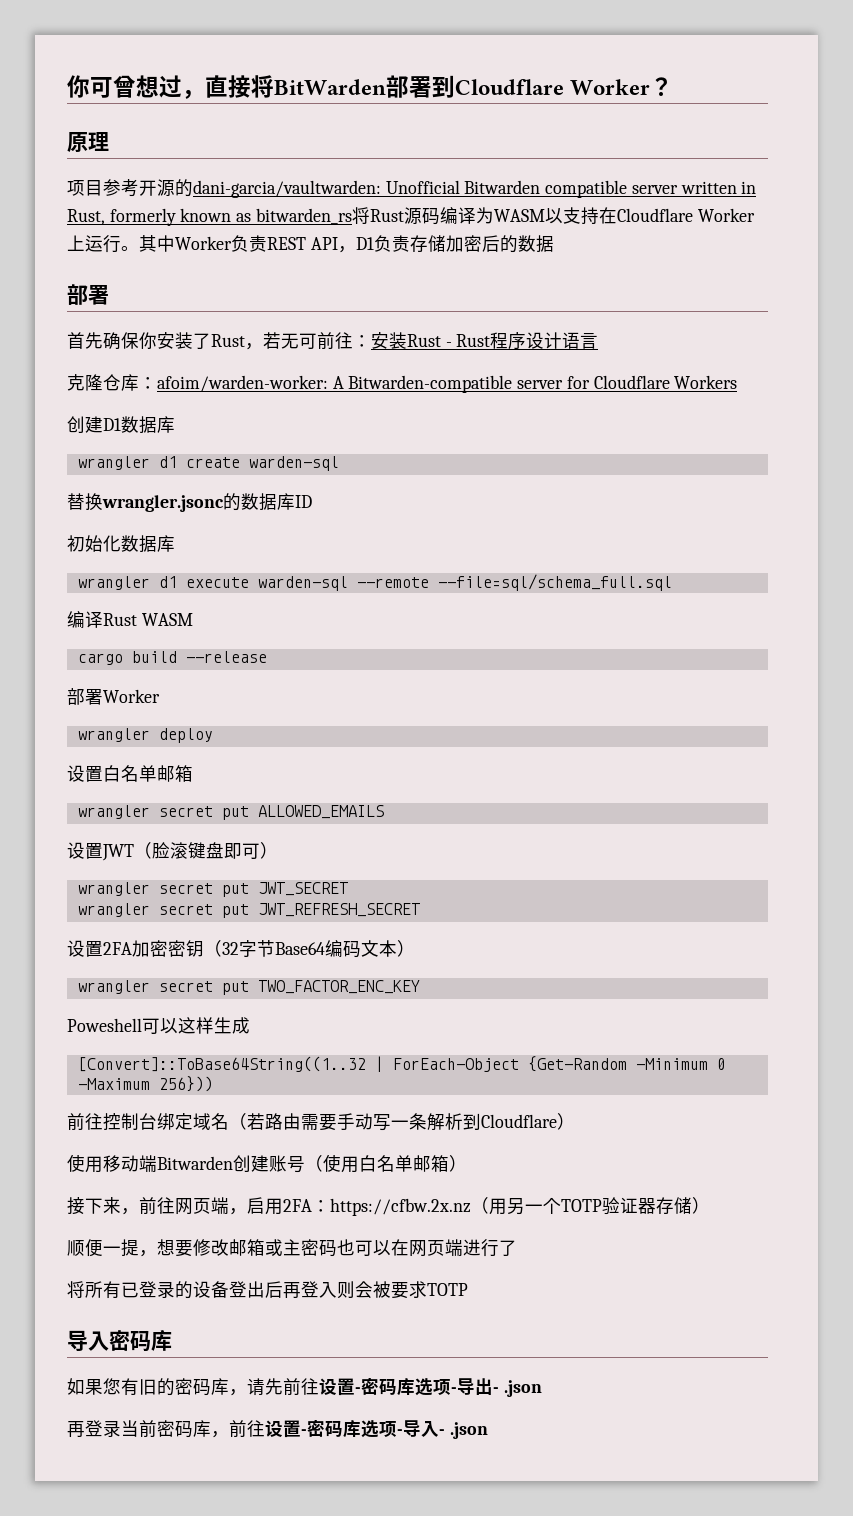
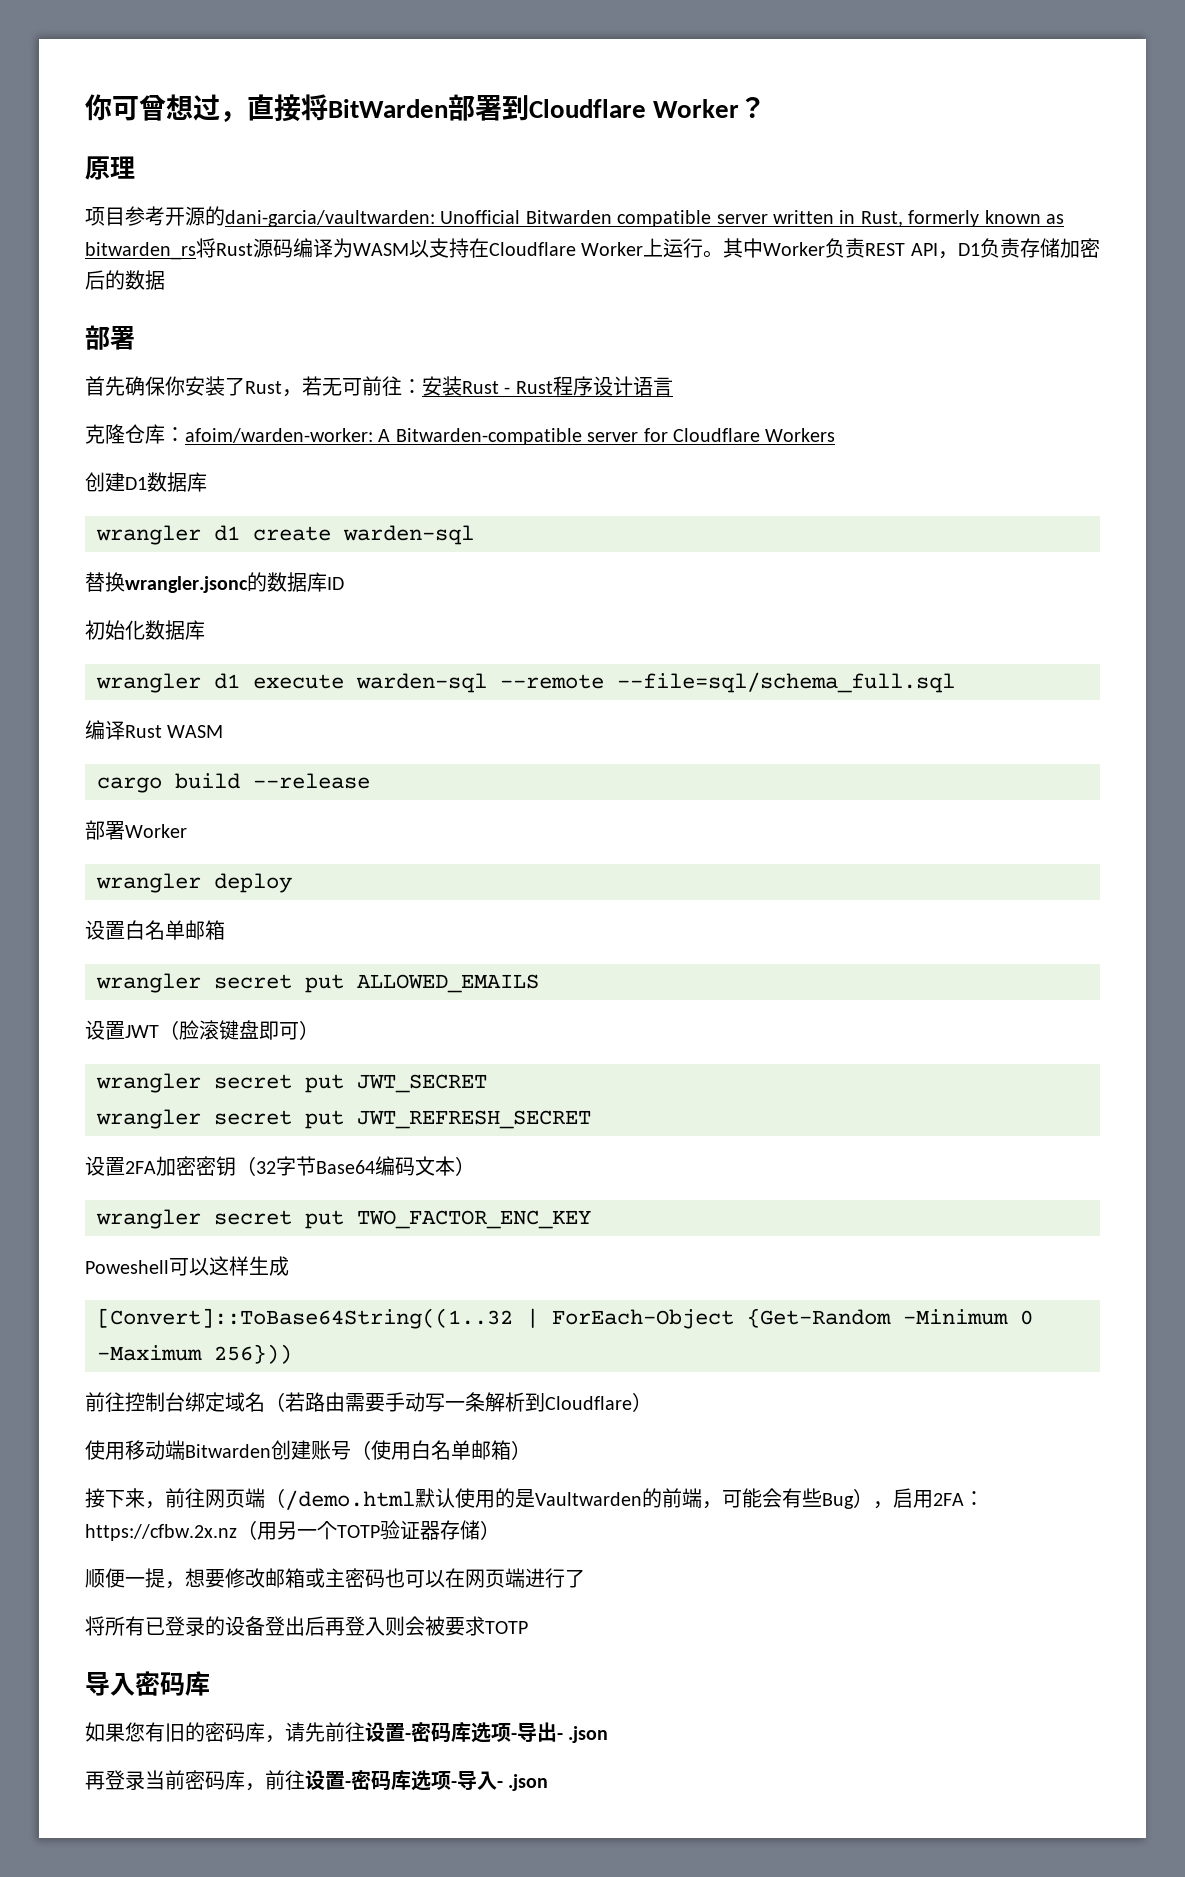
- 接下来，前往网页端，启用2FA：https://cfbw.2x.nz（用另一个TOTP验证器存储）
+ 接下来，前往网页端（/demo.html默认使用的是Vaultwarden的前端，可能会有些Bug），启用2FA：https://cfbw.2x.nz（用另一个TOTP验证器存储）

